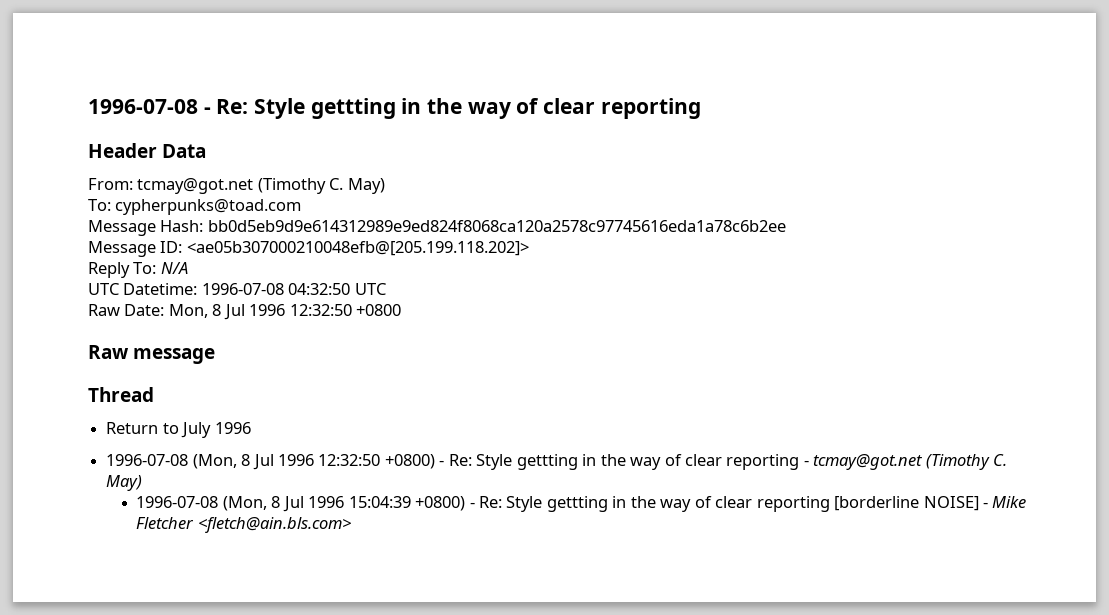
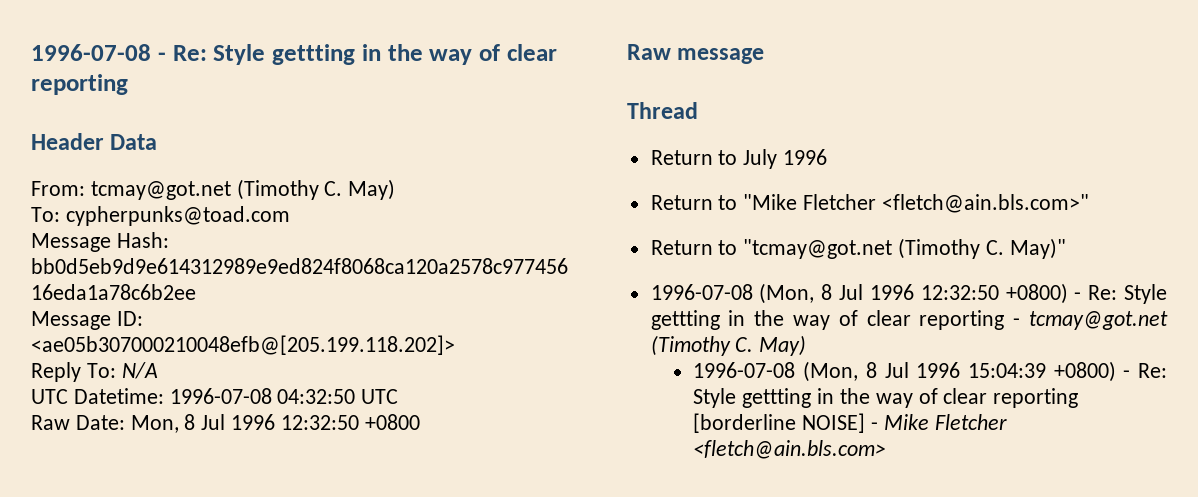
+ Return to "Mike Fletcher <fletch@ain.bls.com>"
+ Return to "tcmay@got.net (Timothy C. May)"

